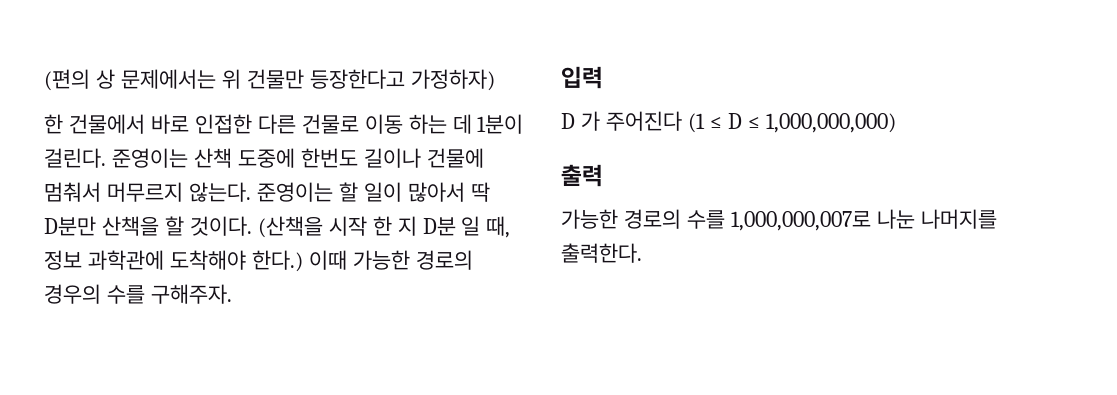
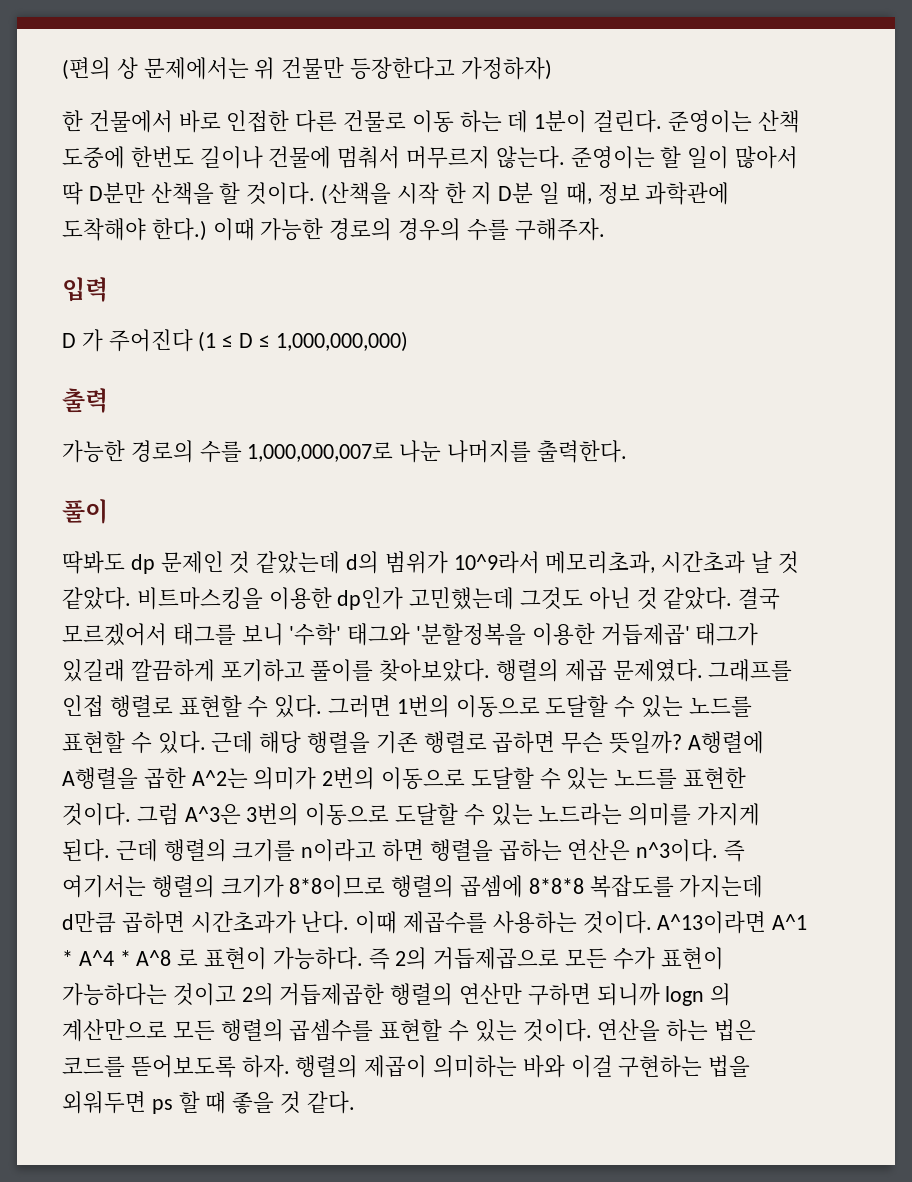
+ 풀이
+ 딱봐도 dp 문제인 것 같았는데 d의 범위가 10^9라서 메모리초과, 시간초과 날 것 같았다. 비트마스킹을 이용한 dp인가 고민했는데 그것도 아닌 것 같았다. 결국 모르겠어서 태그를 보니 '수학' 태그와 '분할정복을 이용한 거듭제곱' 태그가 있길래 깔끔하게 포기하고 풀이를 찾아보았다. 행렬의 제곱 문제였다. 그래프를 인접 행렬로 표현할 수 있다. 그러면 1번의 이동으로 도달할 수 있는 노드를 표현할 수 있다. 근데 해당 행렬을 기존 행렬로 곱하면 무슨 뜻일까? A행렬에 A행렬을 곱한 A^2는 의미가 2번의 이동으로 도달할 수 있는 노드를 표현한 것이다. 그럼 A^3은 3번의 이동으로 도달할 수 있는 노드라는 의미를 가지게 된다. 근데 행렬의 크기를 n이라고 하면 행렬을 곱하는 연산은 n^3이다. 즉 여기서는 행렬의 크기가 8*8이므로 행렬의 곱셈에 8*8*8 복잡도를 가지는데 d만큼 곱하면 시간초과가 난다. 이때 제곱수를 사용하는 것이다. A^13이라면 A^1 * A^4 * A^8 로 표현이 가능하다. 즉 2의 거듭제곱으로 모든 수가 표현이 가능하다는 것이고 2의 거듭제곱한 행렬의 연산만 구하면 되니까 logn 의 계산만으로 모든 행렬의 곱셈수를 표현할 수 있는 것이다. 연산을 하는 법은 코드를 뜯어보도록 하자. 행렬의 제곱이 의미하는 바와 이걸 구현하는 법을 외워두면 ps 할 때 좋을 것 같다.

